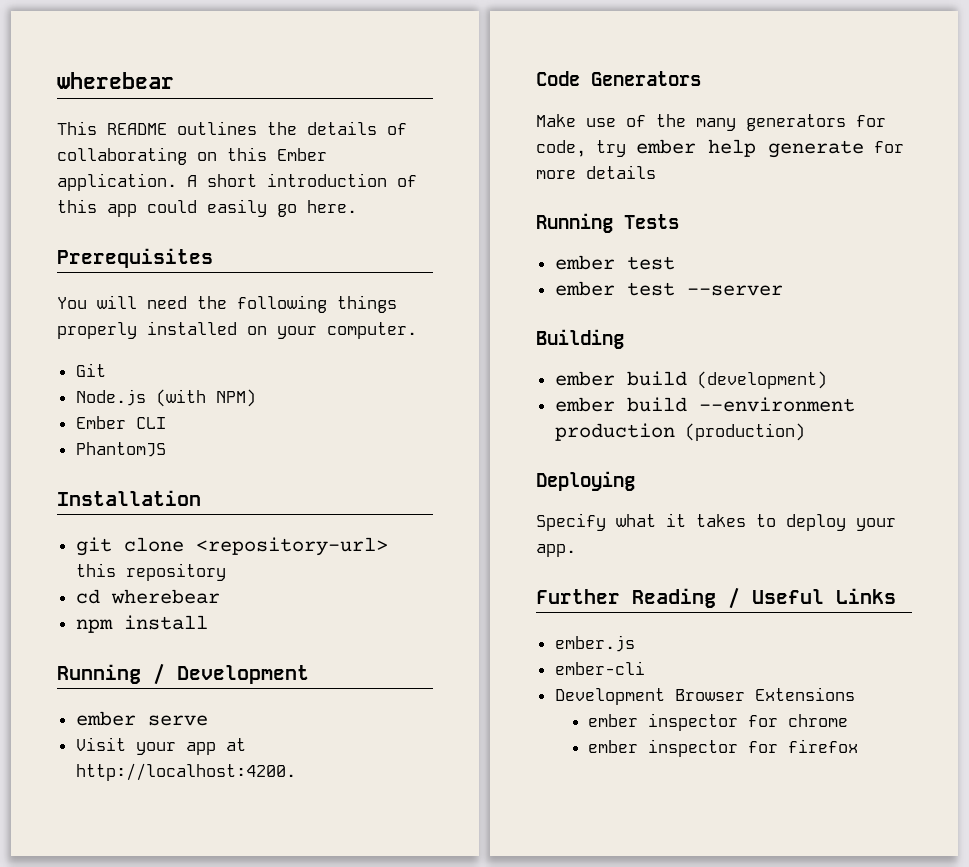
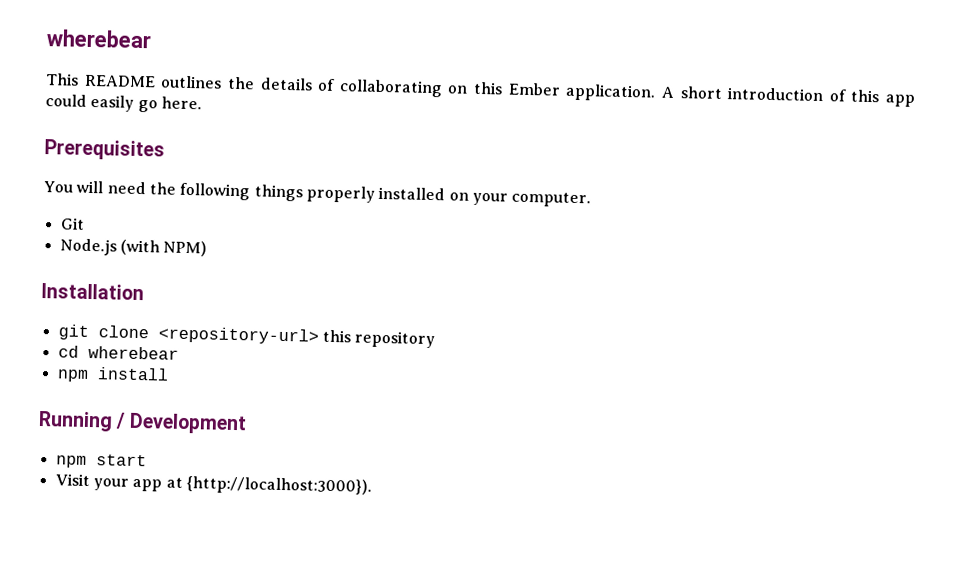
- Ember CLI
- PhantomJS
- ember serve
+ npm start
- Visit your app at http://localhost:4200.
- Code Generators
- Make use of the many generators for code, try ember help generate for more details
- Running Tests
- ember test
- ember test --server
- Building
- ember build (development)
- ember build --environment production (production)
- Deploying
- Specify what it takes to deploy your app.
- Further Reading / Useful Links
- ember.js
- ember-cli
- Development Browser Extensions
- ember inspector for chrome
- ember inspector for firefox
+ Visit your app at {http://localhost:3000}).

